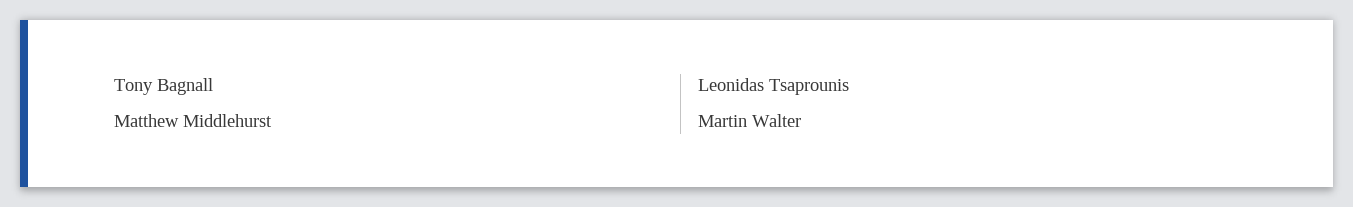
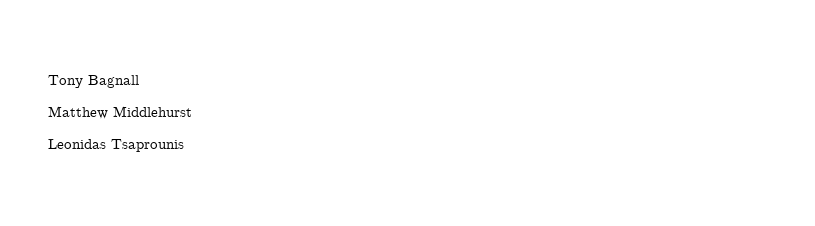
- Martin Walter

